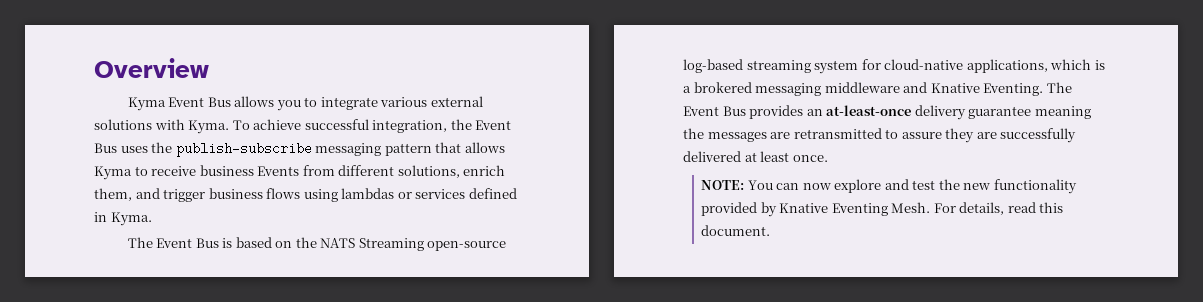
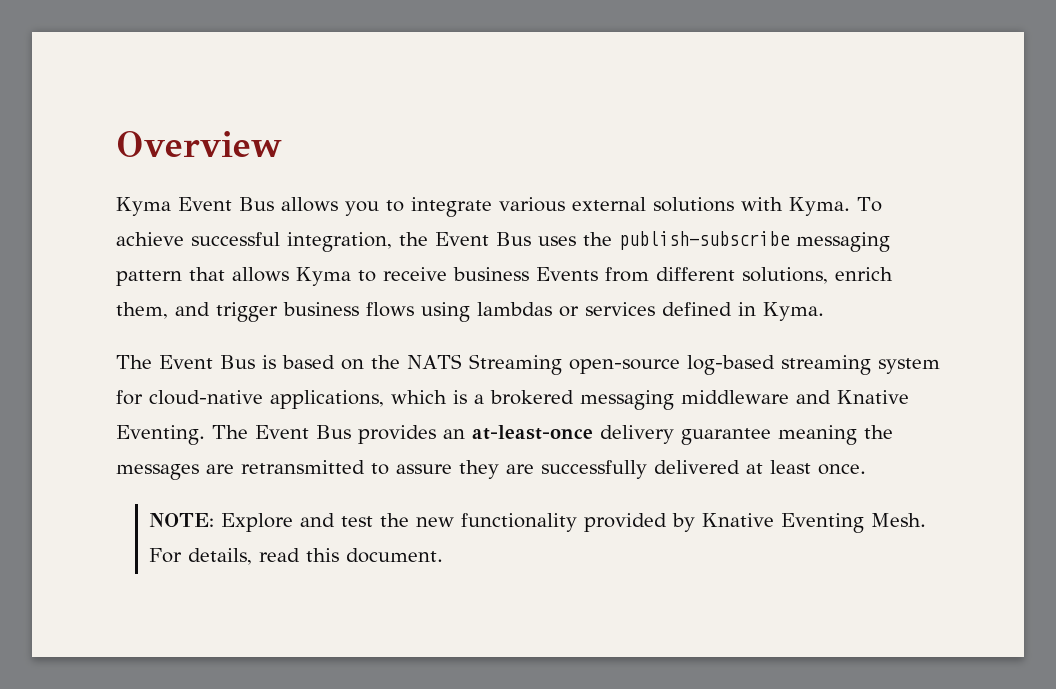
- NOTE: You can now explore and test the new functionality provided by Knative Eventing Mesh.
+ NOTE: Explore and test the new functionality provided by Knative Eventing Mesh.

